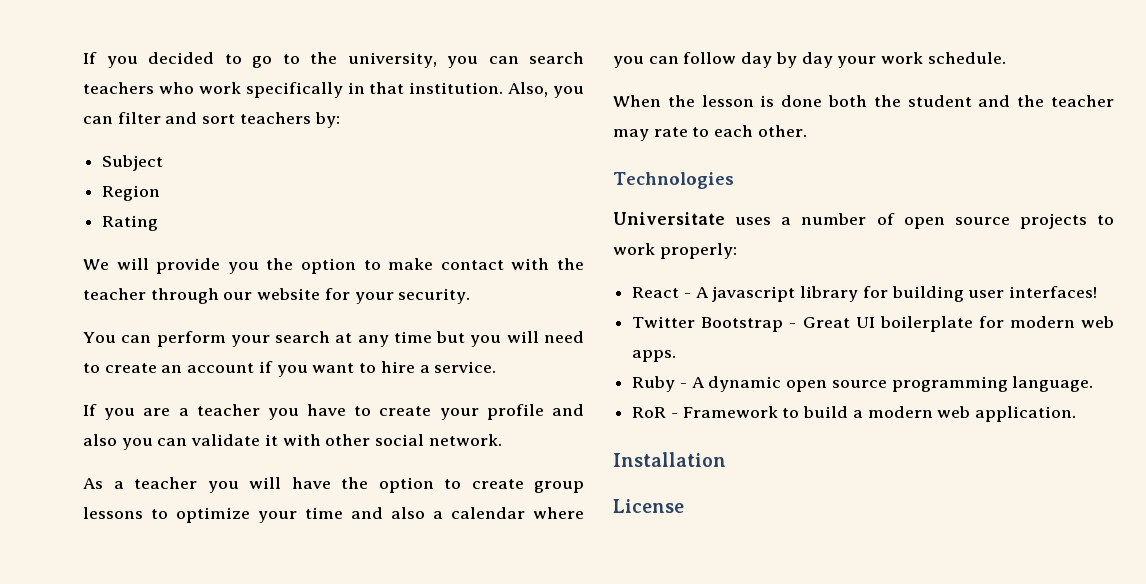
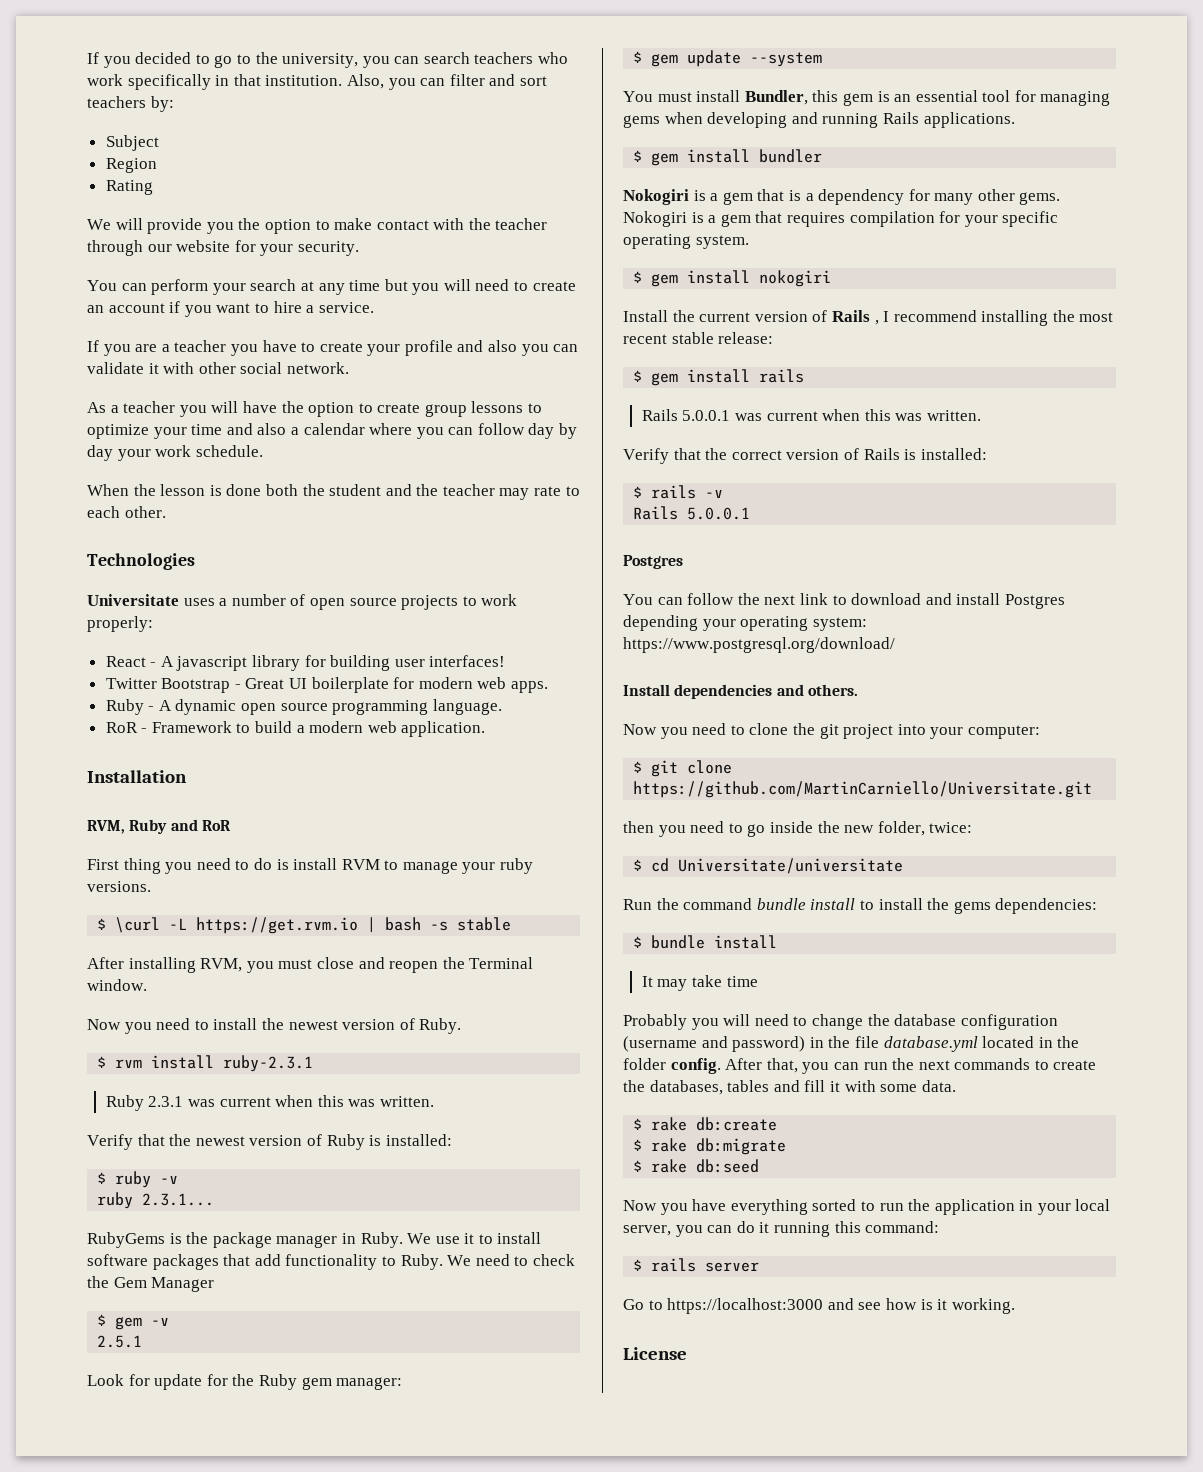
+ RVM, Ruby and RoR
+ First thing you need to do is install RVM to manage your ruby versions.
+ $ \curl -L https://get.rvm.io | bash -s stable
+ After installing RVM, you must close and reopen the Terminal window.
+ Now you need to install the newest version of Ruby.
+ $ rvm install ruby-2.3.1
+ Ruby 2.3.1 was current when this was written.
+ Verify that the newest version of Ruby is installed:
+ $ ruby -v
+ ruby 2.3.1...
+ RubyGems is the package manager in Ruby. We use it to install software packages that add functionality to Ruby. We need to check the Gem Manager
+ $ gem -v
+ 2.5.1
+ Look for update for the Ruby gem manager:
+ $ gem update --system
+ You must install Bundler, this gem is an essential tool for managing gems when developing and running Rails applications.
+ $ gem install bundler
+ Nokogiri is a gem that is a dependency for many other gems. Nokogiri is a gem that requires compilation for your specific operating system.
+ $ gem install nokogiri
+ Install the current version of Rails , I recommend installing the most recent stable release:
+ $ gem install rails
+ Rails 5.0.0.1 was current when this was written.
+ Verify that the correct version of Rails is installed:
+ $ rails -v
+ Rails 5.0.0.1
+ Postgres
+ You can follow the next link to download and install Postgres depending your operating system: https://www.postgresql.org/download/
+ Install dependencies and others.
+ Now you need to clone the git project into your computer:
+ $ git clone https://github.com/MartinCarniello/Universitate.git
+ then you need to go inside the new folder, twice:
+ $ cd Universitate/universitate
+ Run the command bundle install to install the gems dependencies:
+ $ bundle install
+ It may take time
+ Probably you will need to change the database configuration (username and password) in the file database.yml located in the folder config. After that, you can run the next commands to create the databases, tables and fill it with some data.
+ $ rake db:create
+ $ rake db:migrate
+ $ rake db:seed
+ Now you have everything sorted to run the application in your local server, you can do it running this command:
+ $ rails server
+ Go to https://localhost:3000 and see how is it working.

